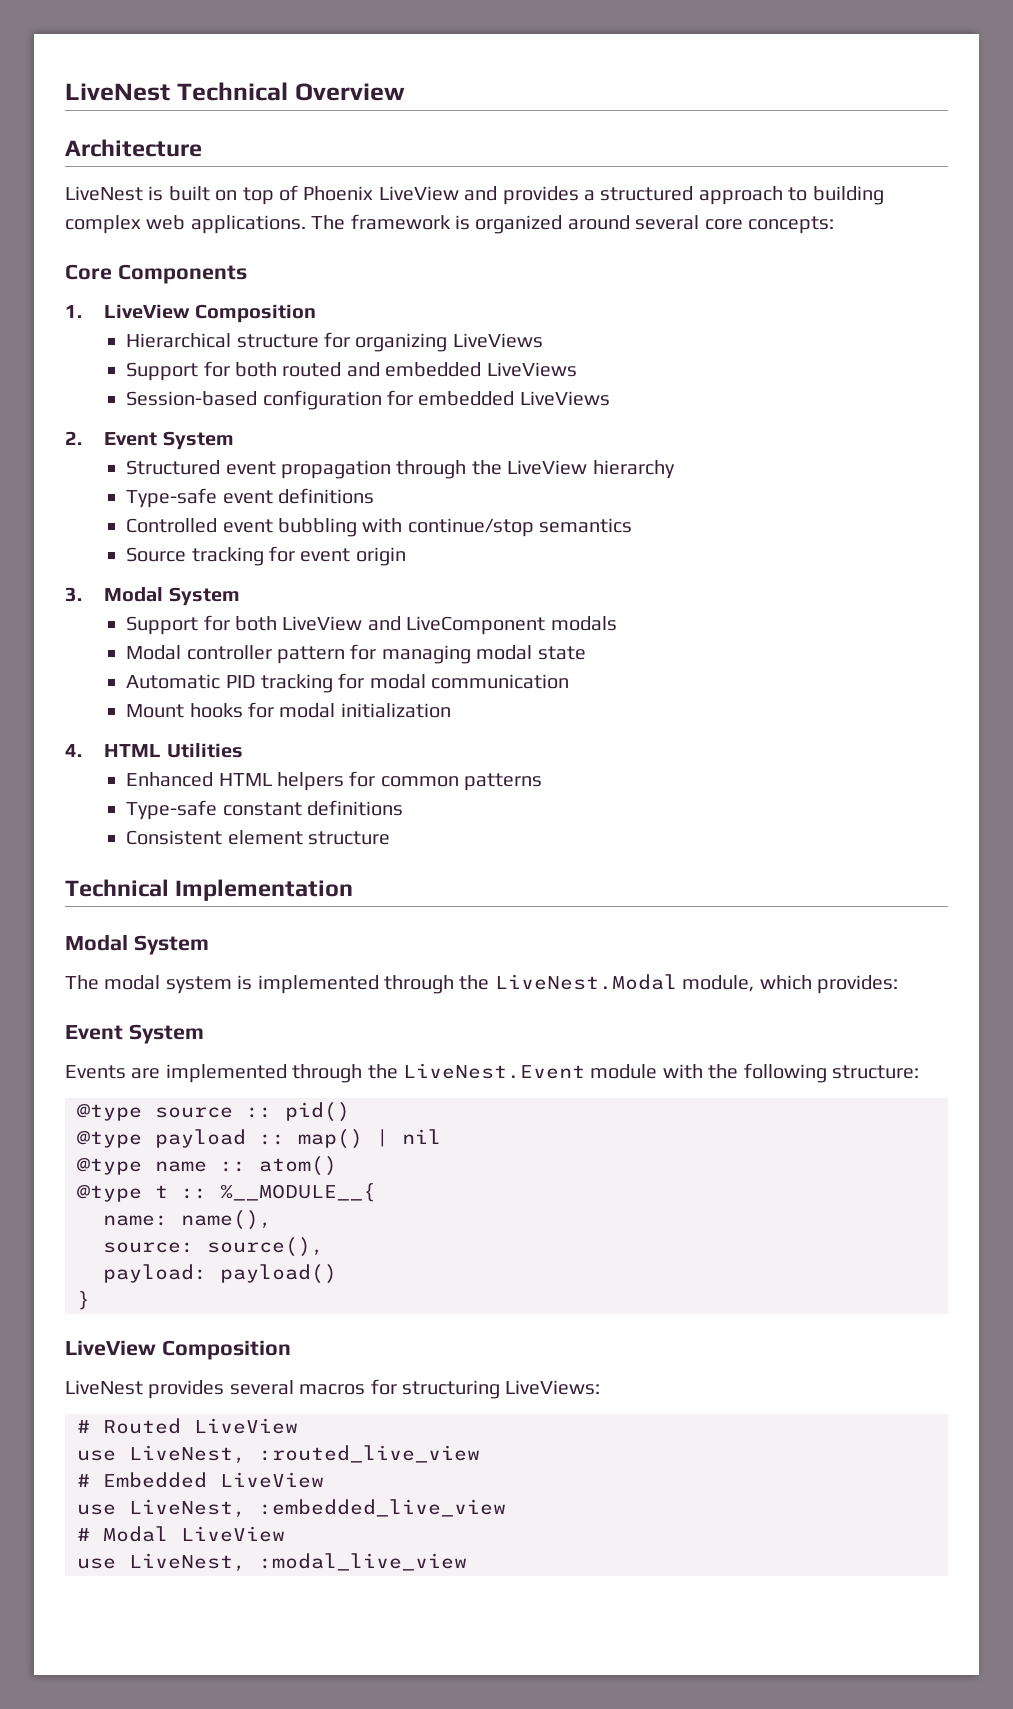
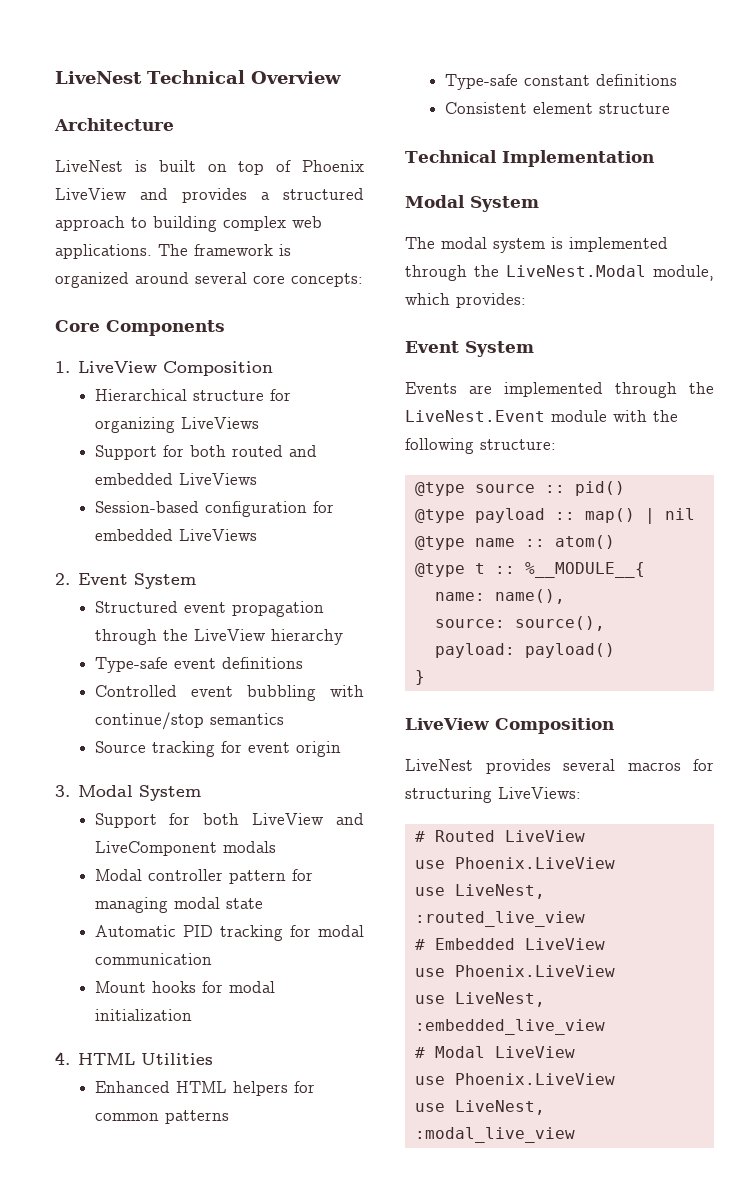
  # Routed LiveView
+ use Phoenix.LiveView
  # Embedded LiveView
+ use Phoenix.LiveView
  # Modal LiveView
+ use Phoenix.LiveView

